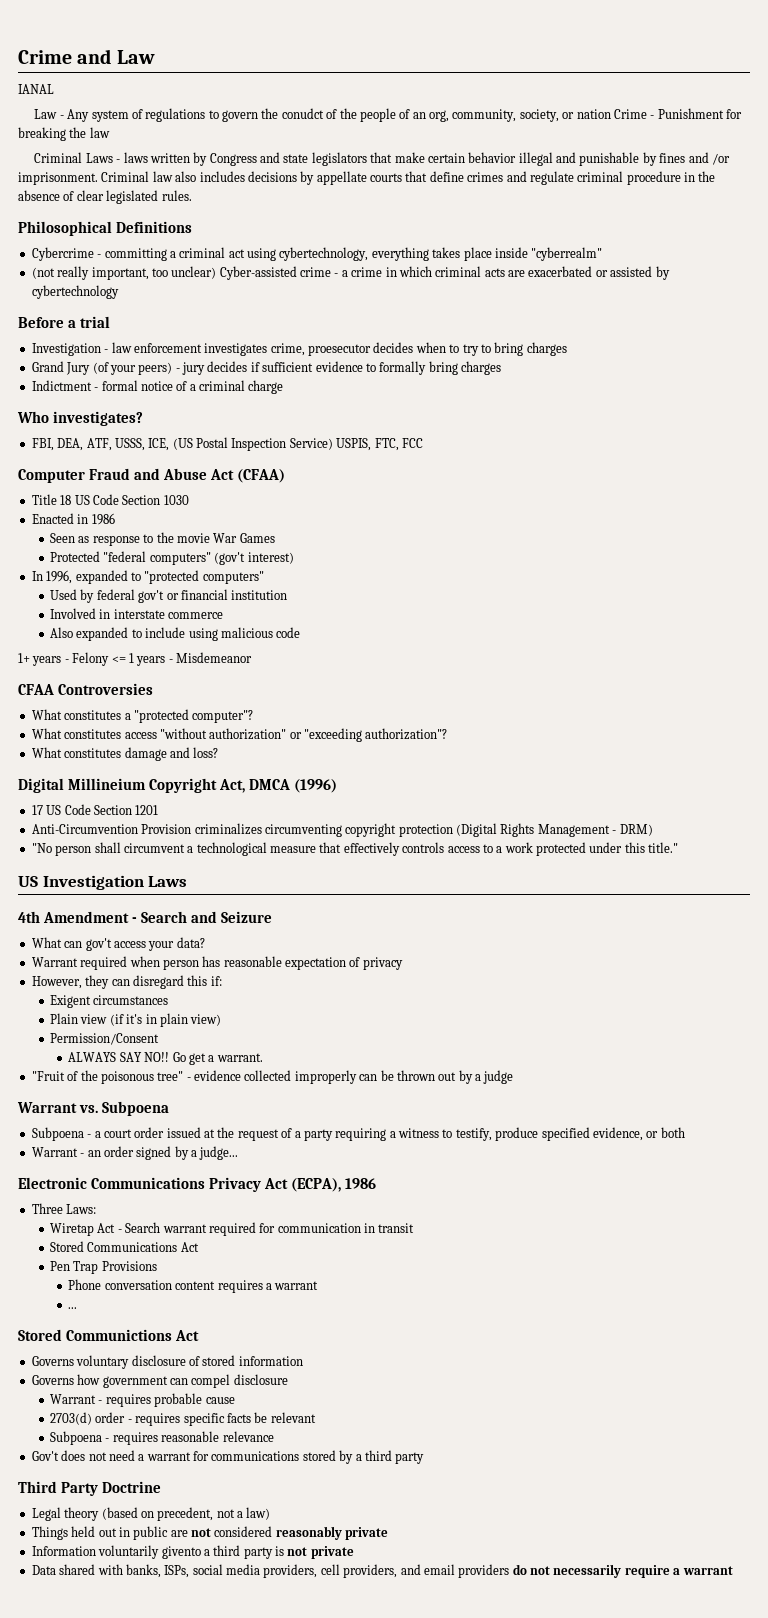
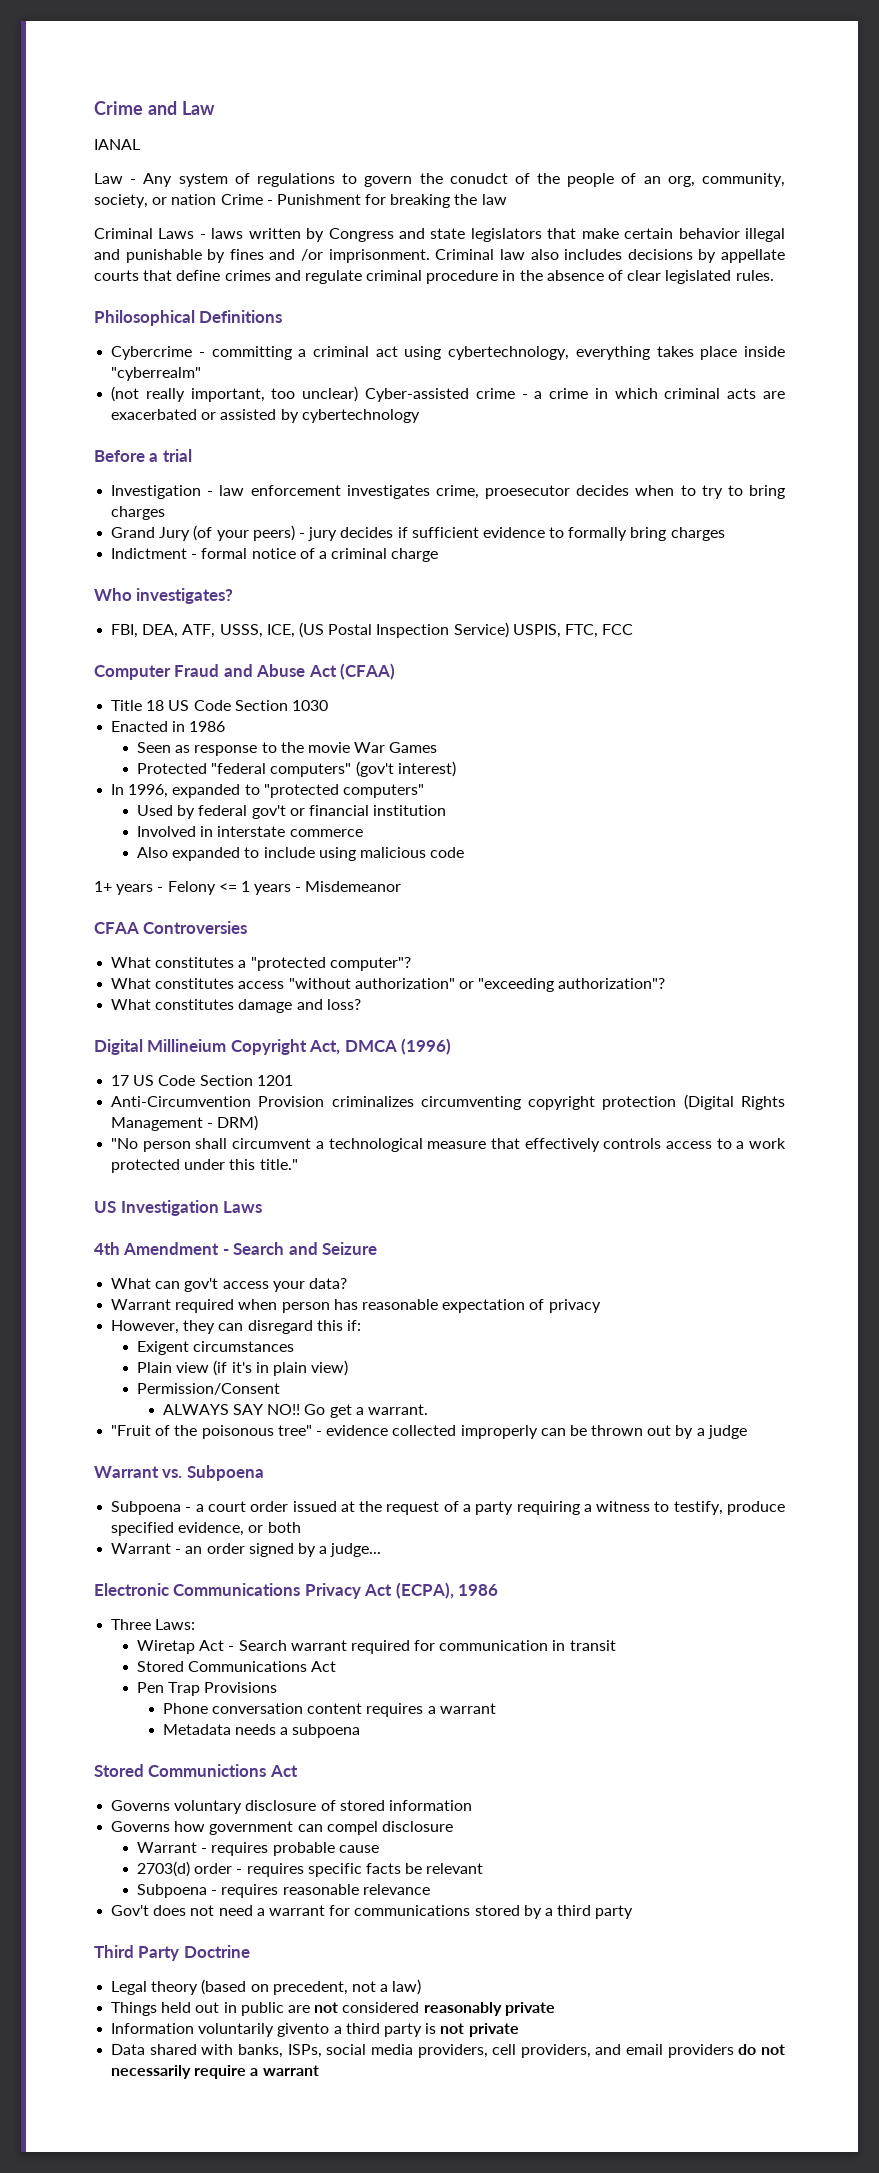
- ...
+ Metadata needs a subpoena

